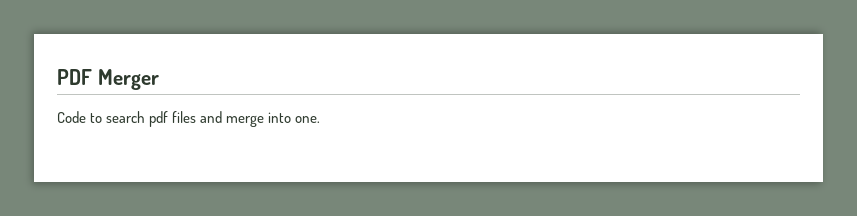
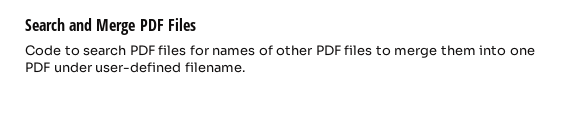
- PDF Merger
- Code to search pdf files and merge into one.
+ Search and Merge PDF Files
+ Code to search PDF files for names of other PDF files to merge them into one PDF under user-defined filename.

